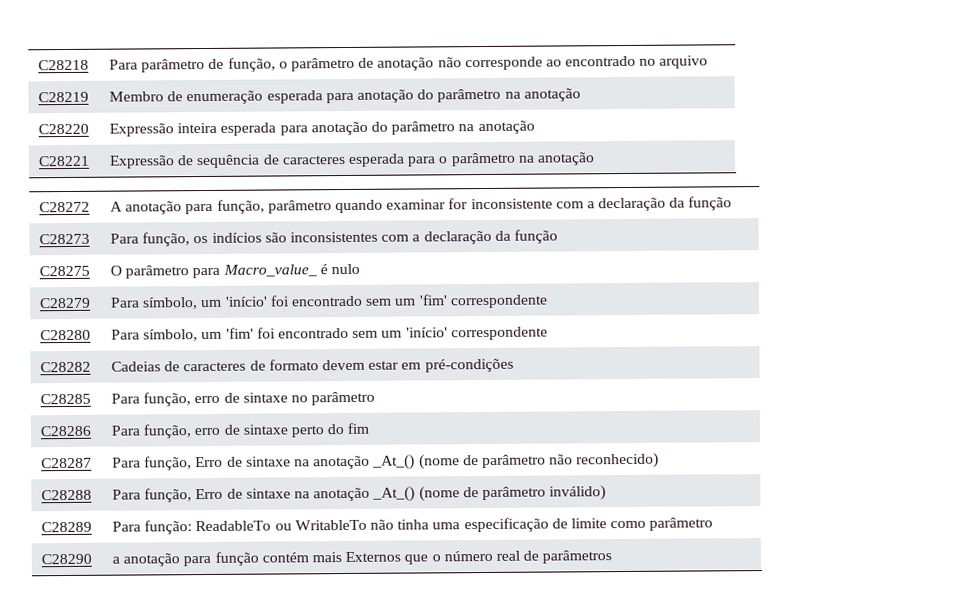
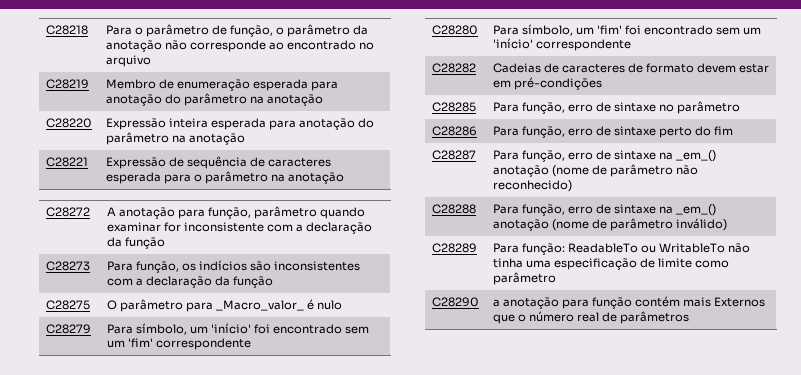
- C28218 | Para parâmetro de função, o parâmetro de anotação não corresponde ao encontrado no arquivo
+ C28218 | Para o parâmetro de função, o parâmetro da anotação não corresponde ao encontrado no arquivo
- C28275 | O parâmetro para Macro_value_ é nulo
+ C28275 | O parâmetro para _Macro_valor_ é nulo
- C28287 | Para função, Erro de sintaxe na anotação _At_() (nome de parâmetro não reconhecido)
+ C28287 | Para função, erro de sintaxe na _em_() anotação (nome de parâmetro não reconhecido)
- C28288 | Para função, Erro de sintaxe na anotação _At_() (nome de parâmetro inválido)
+ C28288 | Para função, erro de sintaxe na _em_() anotação (nome de parâmetro inválido)

